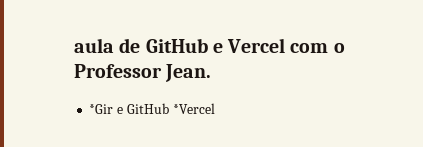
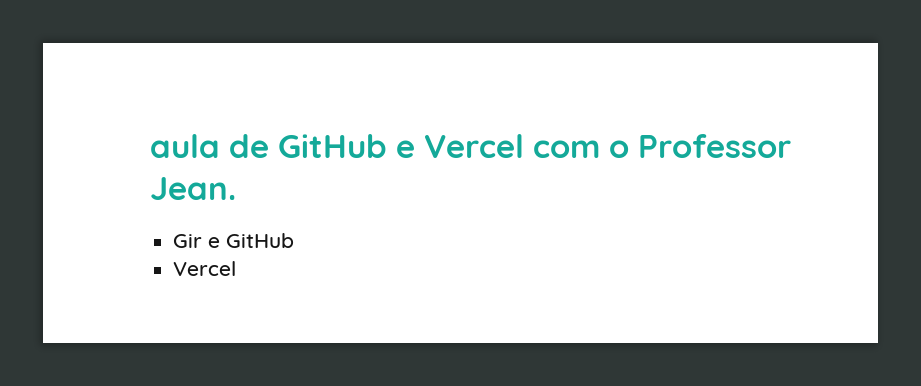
- *Gir e GitHub *Vercel
+ Gir e GitHub
+ Vercel

